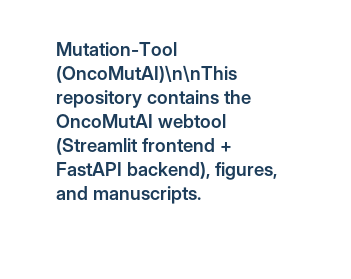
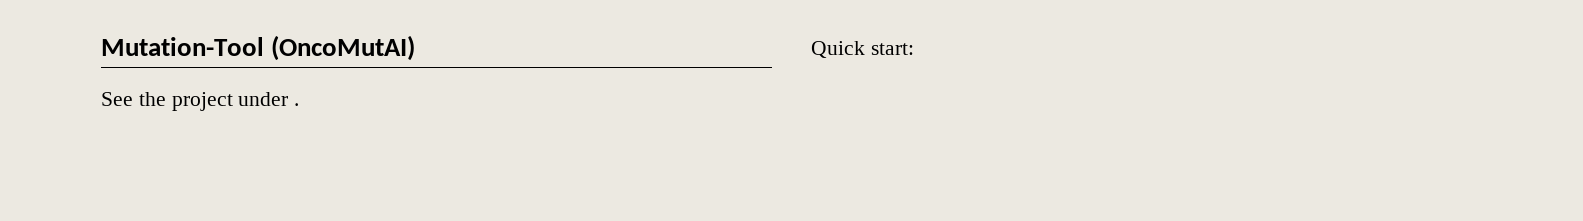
- Mutation-Tool (OncoMutAI)\n\nThis repository contains the OncoMutAI webtool (Streamlit frontend + FastAPI backend), figures, and manuscripts.
+ Mutation-Tool (OncoMutAI)
+ See the project under .
+ Quick start:

